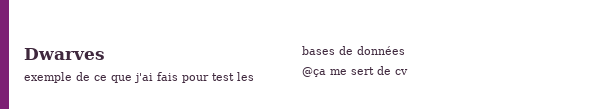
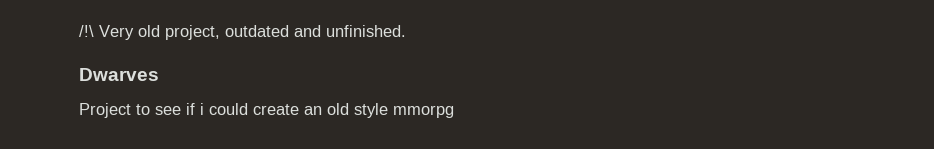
+ /!\ Very old project, outdated and unfinished.
  Dwarves
- exemple de ce que j'ai fais pour test les bases de données
- @ça me sert de cv
+ Project to see if i could create an old style mmorpg

